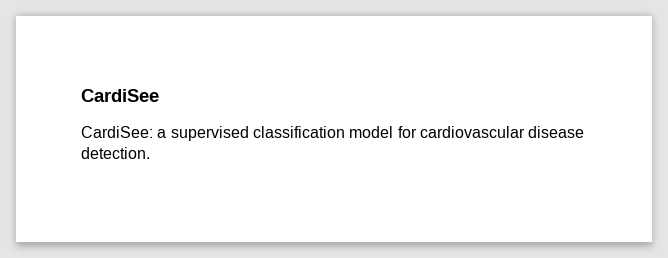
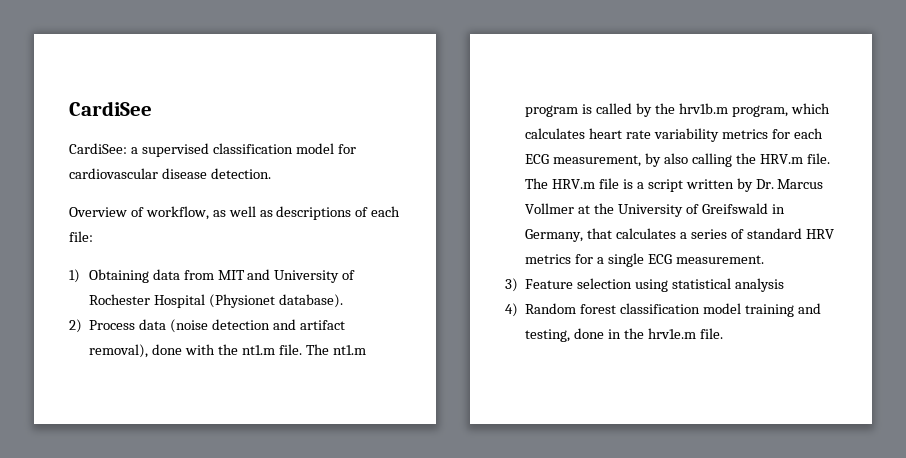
+ Overview of workflow, as well as descriptions of each file:
+ 1) Obtaining data from MIT and University of Rochester Hospital (Physionet database).
+ 2) Process data (noise detection and artifact removal), done with the nt1.m file. The nt1.m program is called by the hrv1b.m program, which calculates heart rate variability metrics for each ECG measurement, by also calling the HRV.m file. The HRV.m file is a script written by Dr. Marcus Vollmer at the University of Greifswald in Germany, that calculates a series of standard HRV metrics for a single ECG measurement.
+ 3) Feature selection using statistical analysis
+ 4) Random forest classification model training and testing, done in the hrv1e.m file.

